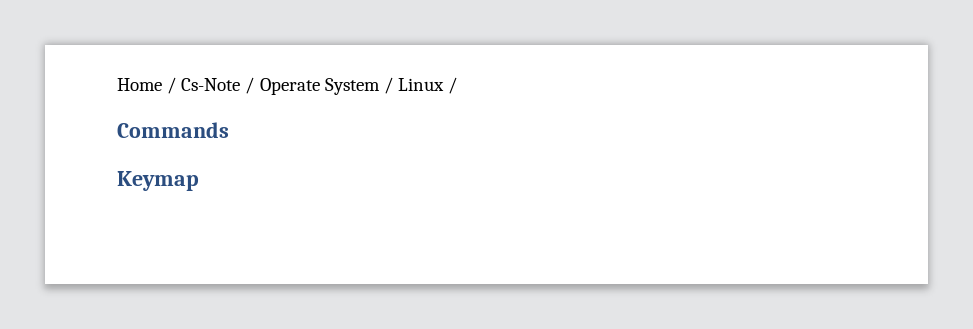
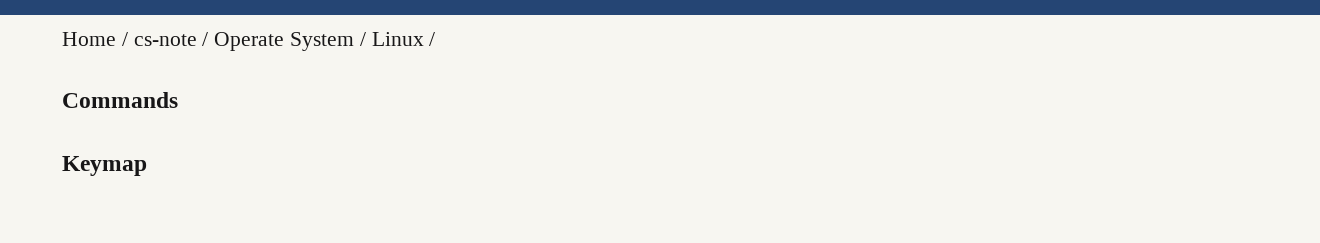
- Home / Cs-Note / Operate System / Linux /
+ Home / cs-note / Operate System / Linux /

